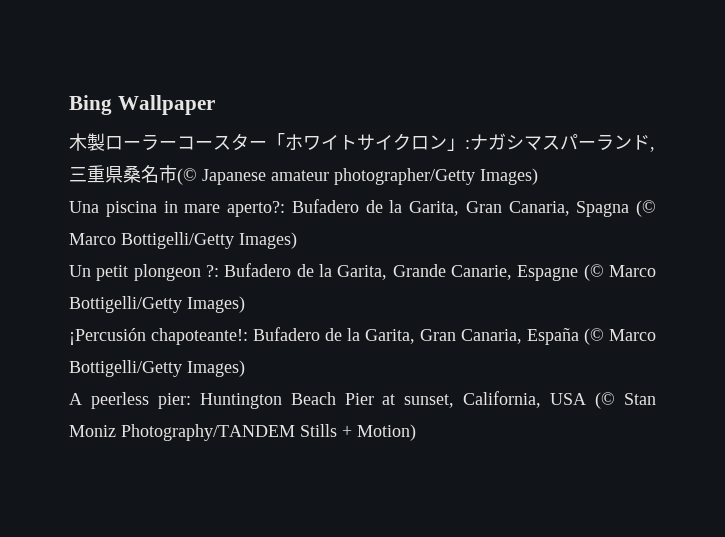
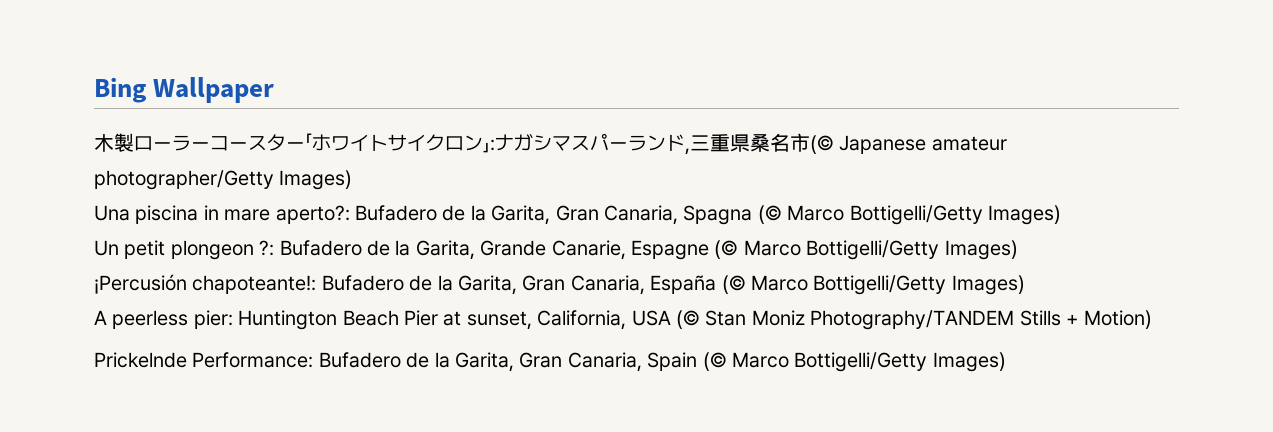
+ Prickelnde Performance: Bufadero de la Garita, Gran Canaria, Spain (© Marco Bottigelli/Getty Images)

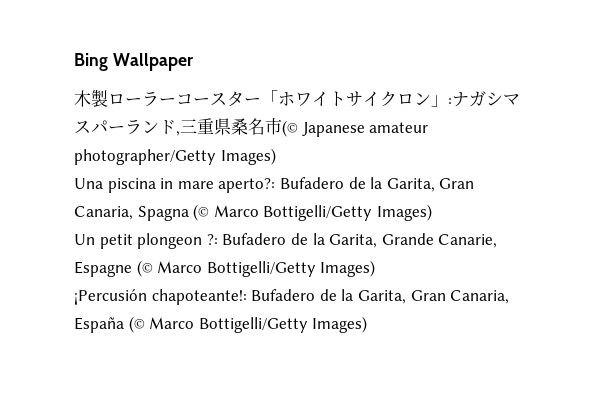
- A peerless pier: Huntington Beach Pier at sunset, California, USA (© Stan Moniz Photography/TANDEM Stills + Motion)
- Prickelnde Performance: Bufadero de la Garita, Gran Canaria, Spain (© Marco Bottigelli/Getty Images)

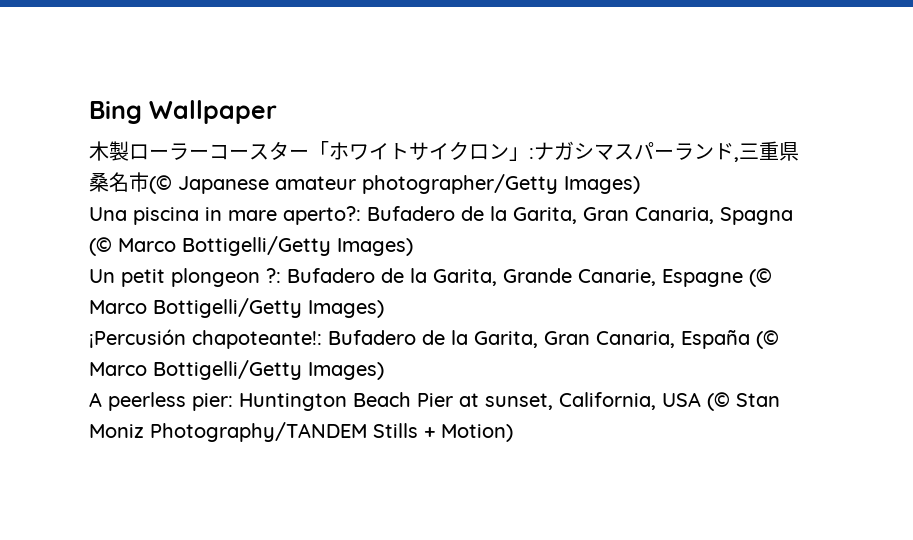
+ A peerless pier: Huntington Beach Pier at sunset, California, USA (© Stan Moniz Photography/TANDEM Stills + Motion)

